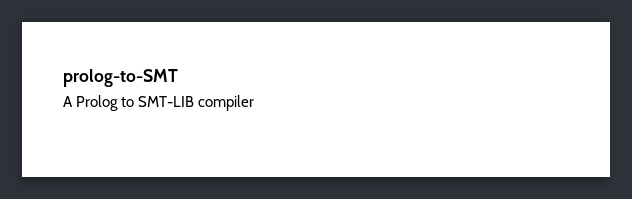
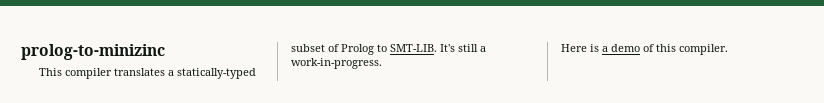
- prolog-to-SMT
- A Prolog to SMT-LIB compiler
+ prolog-to-minizinc
+ This compiler translates a statically-typed subset of Prolog to SMT-LIB. It's still a work-in-progress.
+ Here is a demo of this compiler.

